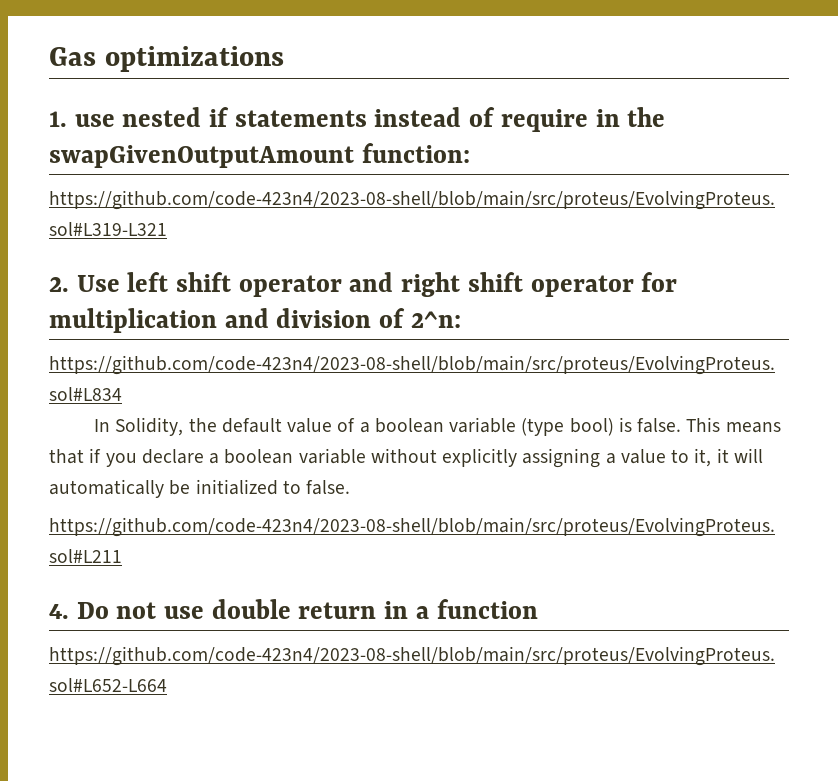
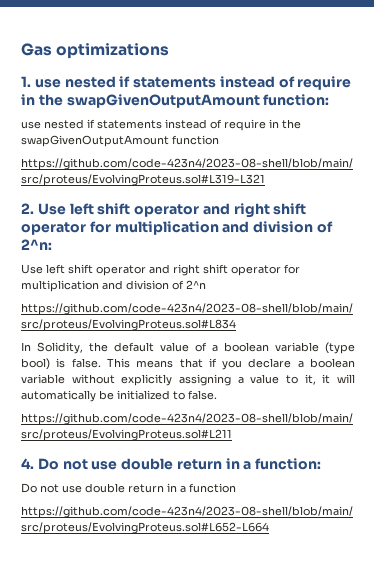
+ use nested if statements instead of require in the swapGivenOutputAmount function
+ Use left shift operator and right shift operator for multiplication and division of 2^n
- 4. Do not use double return in a function
+ 4. Do not use double return in a function:
+ Do not use double return in a function

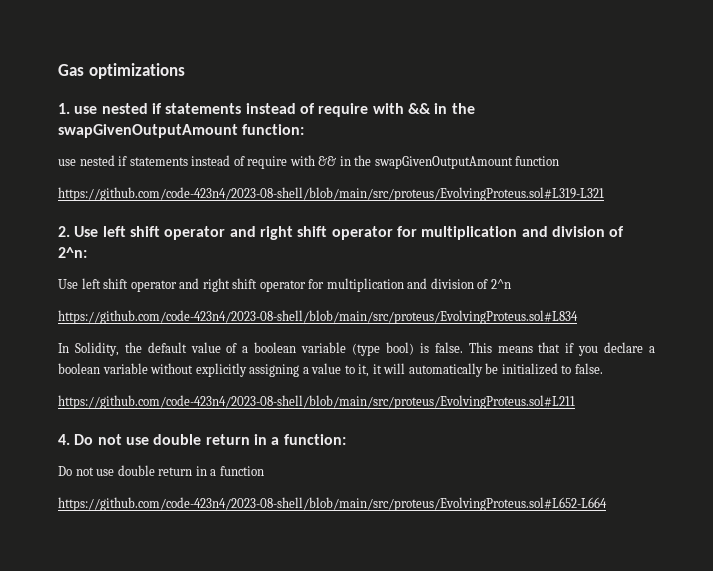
- 1. use nested if statements instead of require in the swapGivenOutputAmount function:
+ 1. use nested if statements instead of require with && in the swapGivenOutputAmount function:
- use nested if statements instead of require in the swapGivenOutputAmount function
+ use nested if statements instead of require with && in the swapGivenOutputAmount function

